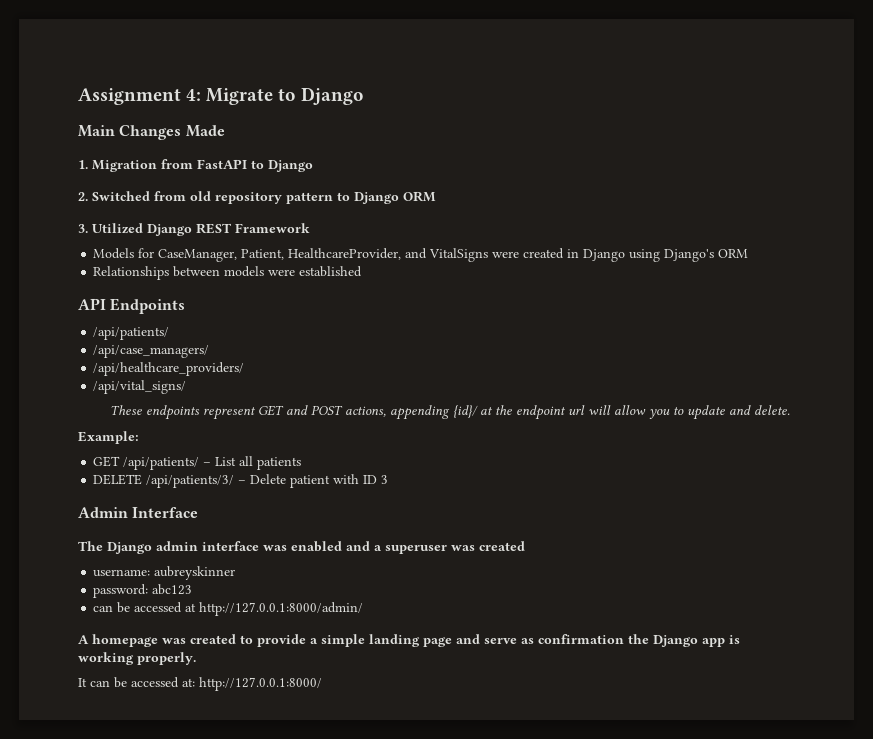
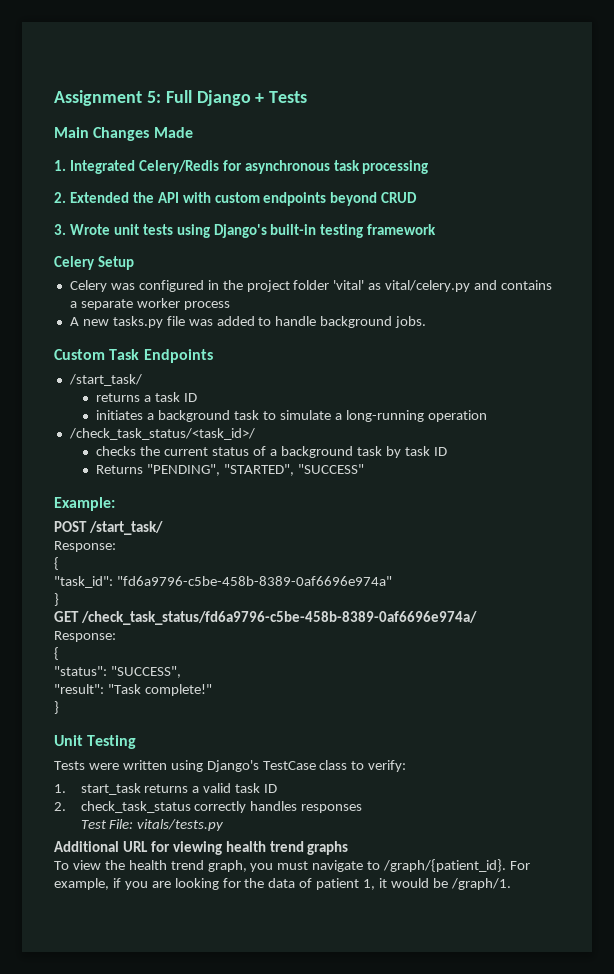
- Assignment 4: Migrate to Django
+ Assignment 5: Full Django + Tests
- 1. Migration from FastAPI to Django
- 2. Switched from old repository pattern to Django ORM
- 3. Utilized Django REST Framework
- Models for CaseManager, Patient, HealthcareProvider, and VitalSigns were created in Django using Django's ORM
- Relationships between models were established
- API Endpoints
- /api/patients/
- /api/case_managers/
- /api/healthcare_providers/
- /api/vital_signs/
- These endpoints represent GET and POST actions, appending {id}/ at the endpoint url will allow you to update and delete.
+ 1. Integrated Celery/Redis for asynchronous task processing
+ 2. Extended the API with custom endpoints beyond CRUD
+ 3. Wrote unit tests using Django's built-in testing framework
+ Celery Setup
+ Celery was configured in the project folder 'vital' as vital/celery.py and contains a separate worker process
+ A new tasks.py file was added to handle background jobs.
+ Custom Task Endpoints
+ /start_task/
+ returns a task ID
+ initiates a background task to simulate a long-running operation
+ /check_task_status/<task_id>/
+ checks the current status of a background task by task ID
+ Returns "PENDING", "STARTED", "SUCCESS"
  Example:
- GET /api/patients/ – List all patients
- DELETE /api/patients/3/ – Delete patient with ID 3
- Admin Interface
- The Django admin interface was enabled and a superuser was created
- username: aubreyskinner
- password: abc123
- can be accessed at http://127.0.0.1:8000/admin/
- A homepage was created to provide a simple landing page and serve as confirmation the Django app is working properly.
- It can be accessed at: http://127.0.0.1:8000/
+ POST /start_task/
+ Response:
+ {
+ "task_id": "fd6a9796-c5be-458b-8389-0af6696e974a"
+ }
+ GET /check_task_status/fd6a9796-c5be-458b-8389-0af6696e974a/
+ Response:
+ {
+ "status": "SUCCESS",
+ "result": "Task complete!"
+ }
+ Unit Testing
+ Tests were written using Django's TestCase class to verify:
+ 1. start_task returns a valid task ID
+ 2. check_task_status correctly handles responses
+ Test File: vitals/tests.py
+ Additional URL for viewing health trend graphs
+ To view the health trend graph, you must navigate to /graph/{patient_id}. For example, if you are looking for the data of patient 1, it would be /graph/1.

